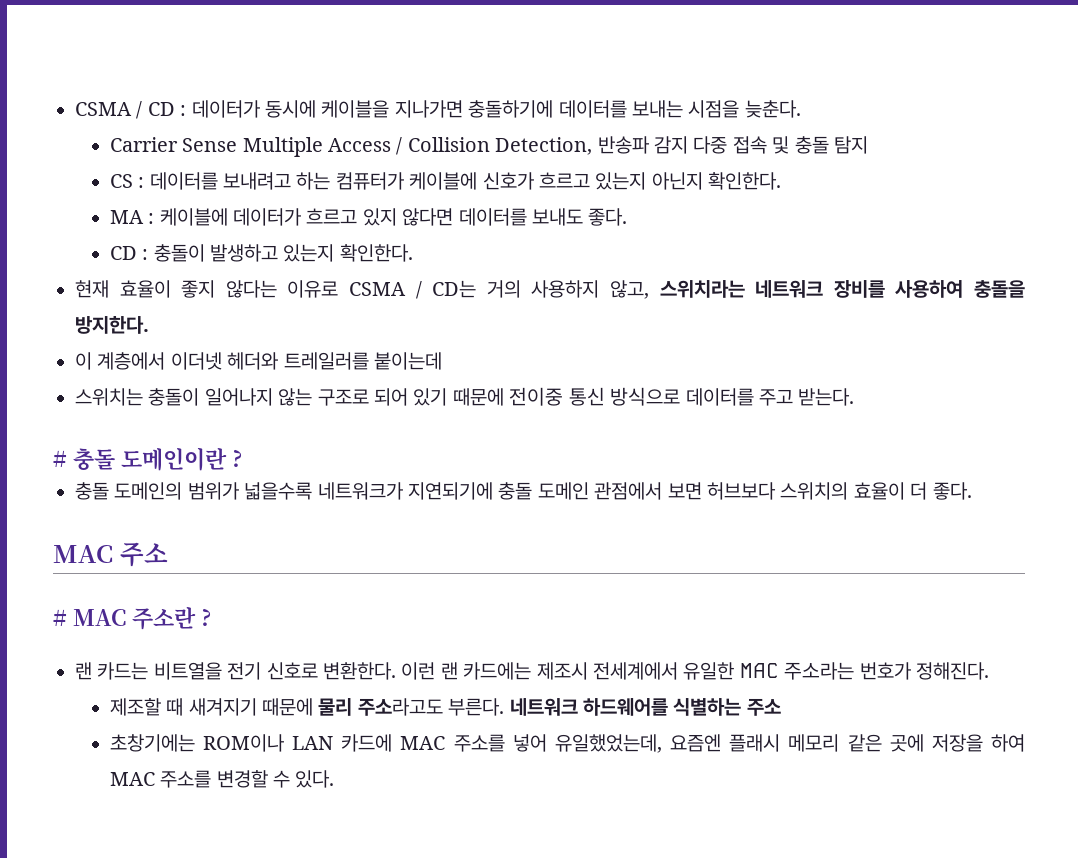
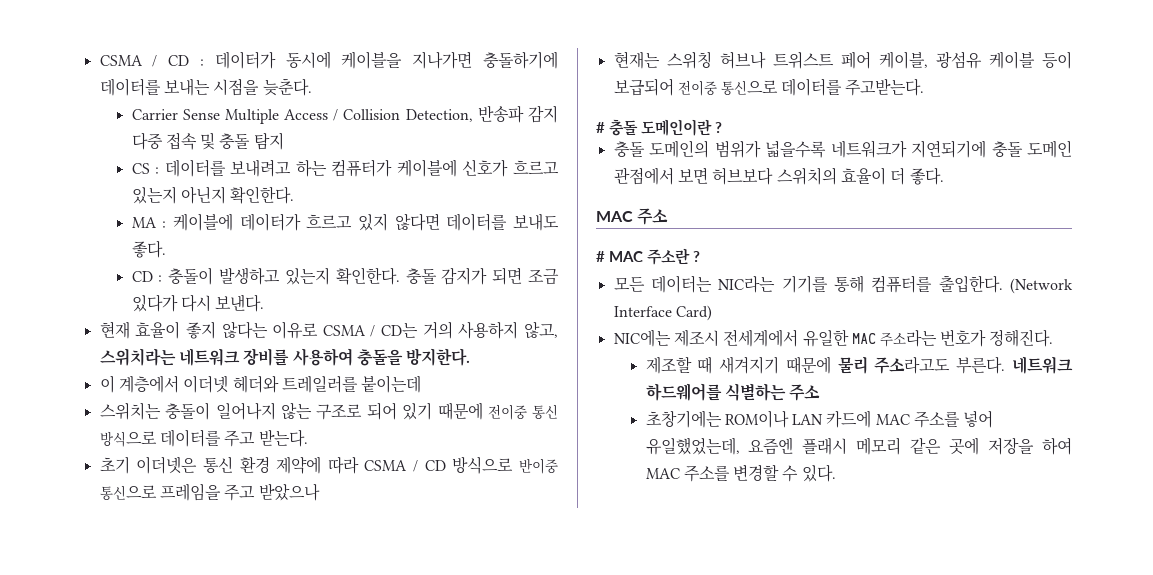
+ 충돌 감지가 되면 조금 있다가 다시 보낸다.
+ 초기 이더넷은 통신 환경 제약에 따라 CSMA / CD 방식으로 반이중 통신으로 프레임을 주고 받았으나
+ 현재는 스위칭 허브나 트위스트 페어 케이블, 광섬유 케이블 등이 보급되어 전이중 통신으로 데이터를 주고받는다.
- 랜 카드는 비트열을 전기 신호로 변환한다. 이런 랜 카드에는 제조시 전세계에서 유일한 MAC 주소라는 번호가 정해진다.
+ 모든 데이터는 NIC라는 기기를 통해 컴퓨터를 출입한다. (Network Interface Card)
+ NIC에는 제조시 전세계에서 유일한 MAC 주소라는 번호가 정해진다.

